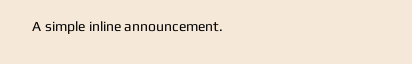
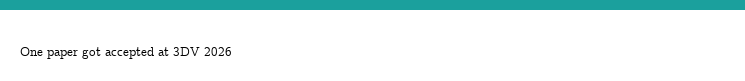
- A simple inline announcement.
+ One paper got accepted at 3DV 2026

